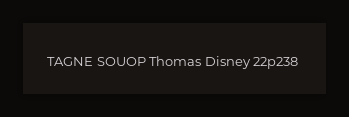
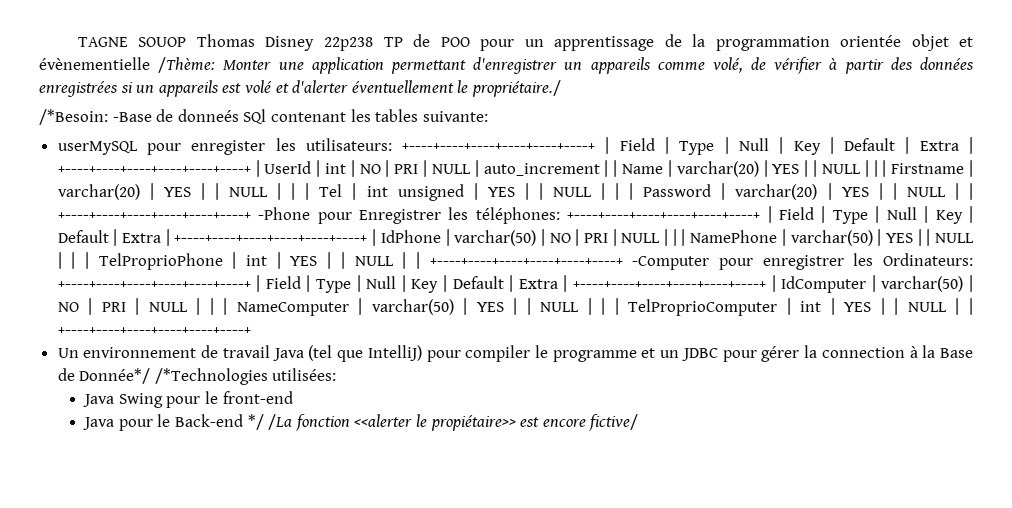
- TAGNE SOUOP Thomas Disney 22p238
+ TAGNE SOUOP Thomas Disney 22p238 TP de POO pour un apprentissage de la programmation orientée objet et évènementielle /Thème: Monter une application permettant d'enregistrer un appareils comme volé, de vérifier à partir des données enregistrées si un appareils est volé et d'alerter éventuellement le propriétaire./
+ /*Besoin: -Base de donneés SQl contenant les tables suivante:
+ userMySQL pour enregister les utilisateurs: +----+----+----+----+----+----+ | Field | Type | Null | Key | Default | Extra | +----+----+----+----+----+----+ | UserId | int | NO | PRI | NULL | auto_increment | | Name | varchar(20) | YES | | NULL | | | Firstname | varchar(20) | YES | | NULL | | | Tel | int unsigned | YES | | NULL | | | Password | varchar(20) | YES | | NULL | | +----+----+----+----+----+----+ -Phone pour Enregistrer les téléphones: +----+----+----+----+----+----+ | Field | Type | Null | Key | Default | Extra | +----+----+----+----+----+----+ | IdPhone | varchar(50) | NO | PRI | NULL | | | NamePhone | varchar(50) | YES | | NULL | | | TelProprioPhone | int | YES | | NULL | | +----+----+----+----+----+----+ -Computer pour enregistrer les Ordinateurs: +----+----+----+----+----+----+ | Field | Type | Null | Key | Default | Extra | +----+----+----+----+----+----+ | IdComputer | varchar(50) | NO | PRI | NULL | | | NameComputer | varchar(50) | YES | | NULL | | | TelProprioComputer | int | YES | | NULL | | +----+----+----+----+----+----+
+ Un environnement de travail Java (tel que IntelliJ) pour compiler le programme et un JDBC pour gérer la connection à la Base de Donnée*/ /*Technologies utilisées:
+ Java Swing pour le front-end
+ Java pour le Back-end */ /La fonction <<alerter le propiétaire>> est encore fictive/

